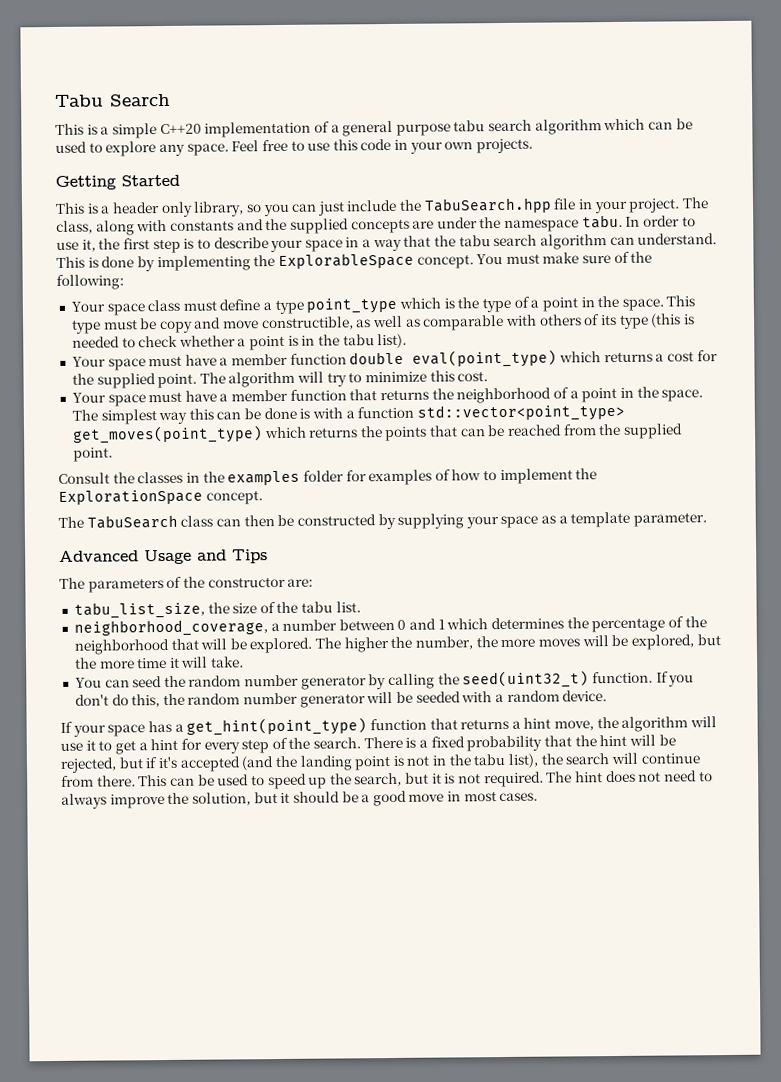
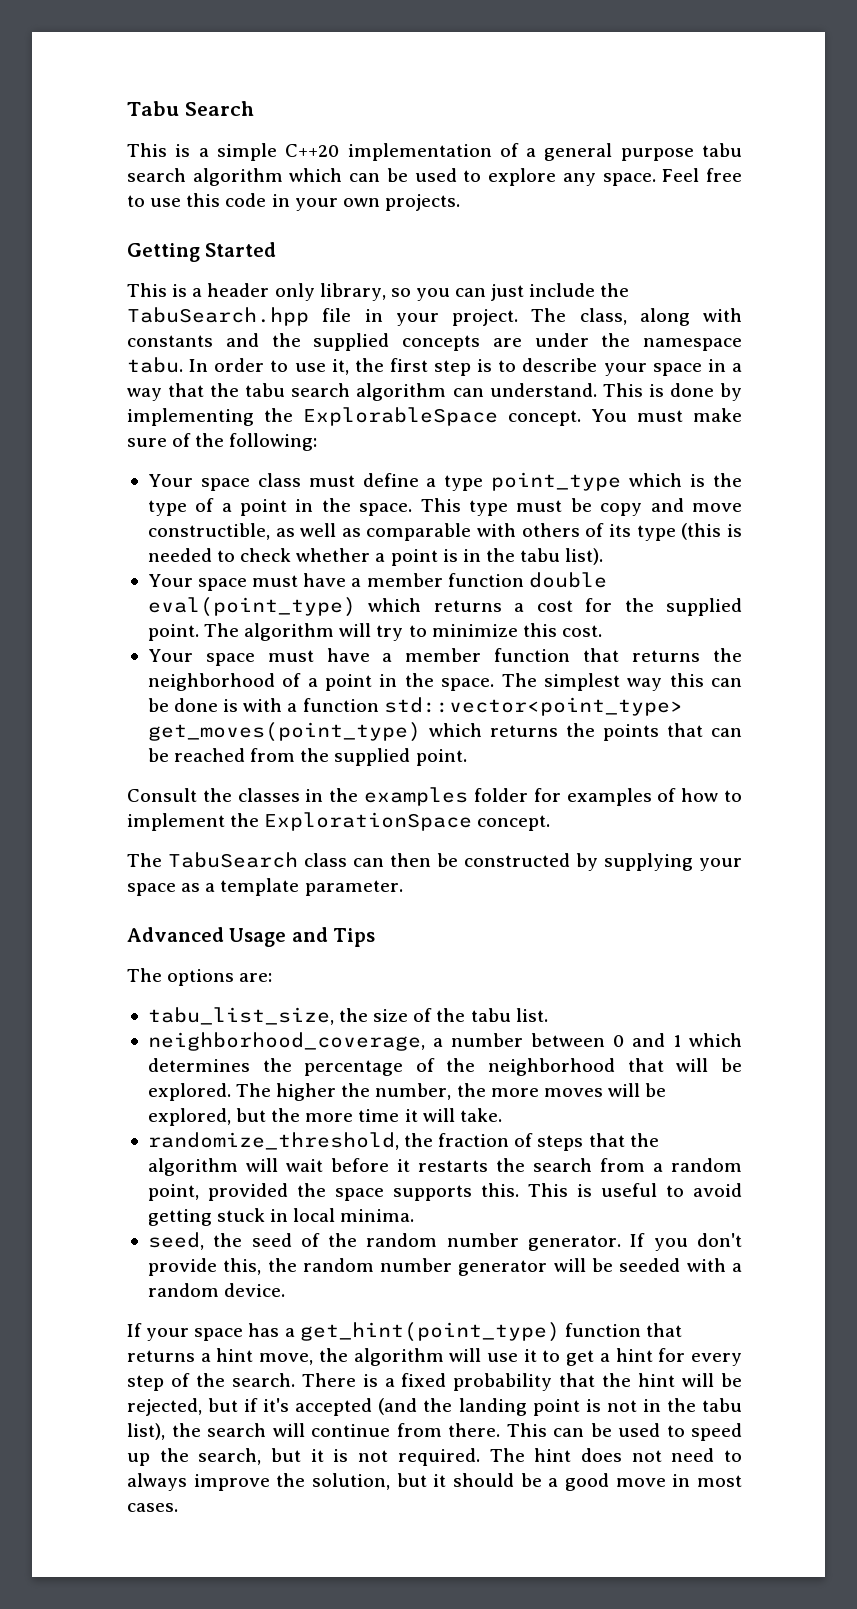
- The parameters of the constructor are:
+ The options are:
- You can seed the random number generator by calling the seed(uint32_t) function.
+ randomize_threshold, the fraction of steps that the algorithm will wait before it restarts the search from a random point, provided the space supports this. This is useful to avoid getting stuck in local minima.
+ seed, the seed of the random number generator.
- If you don't do this, the random number generator will be seeded with a random device.
+ If you don't provide this, the random number generator will be seeded with a random device.

